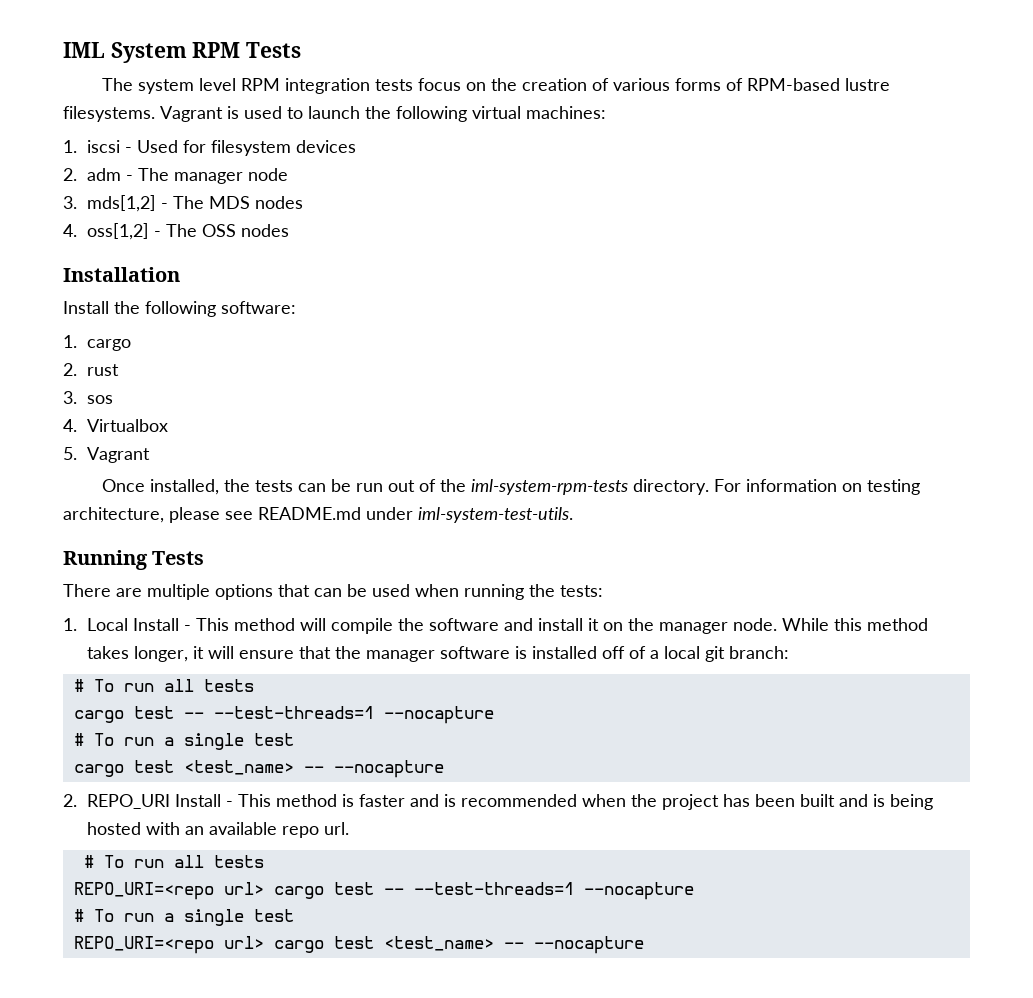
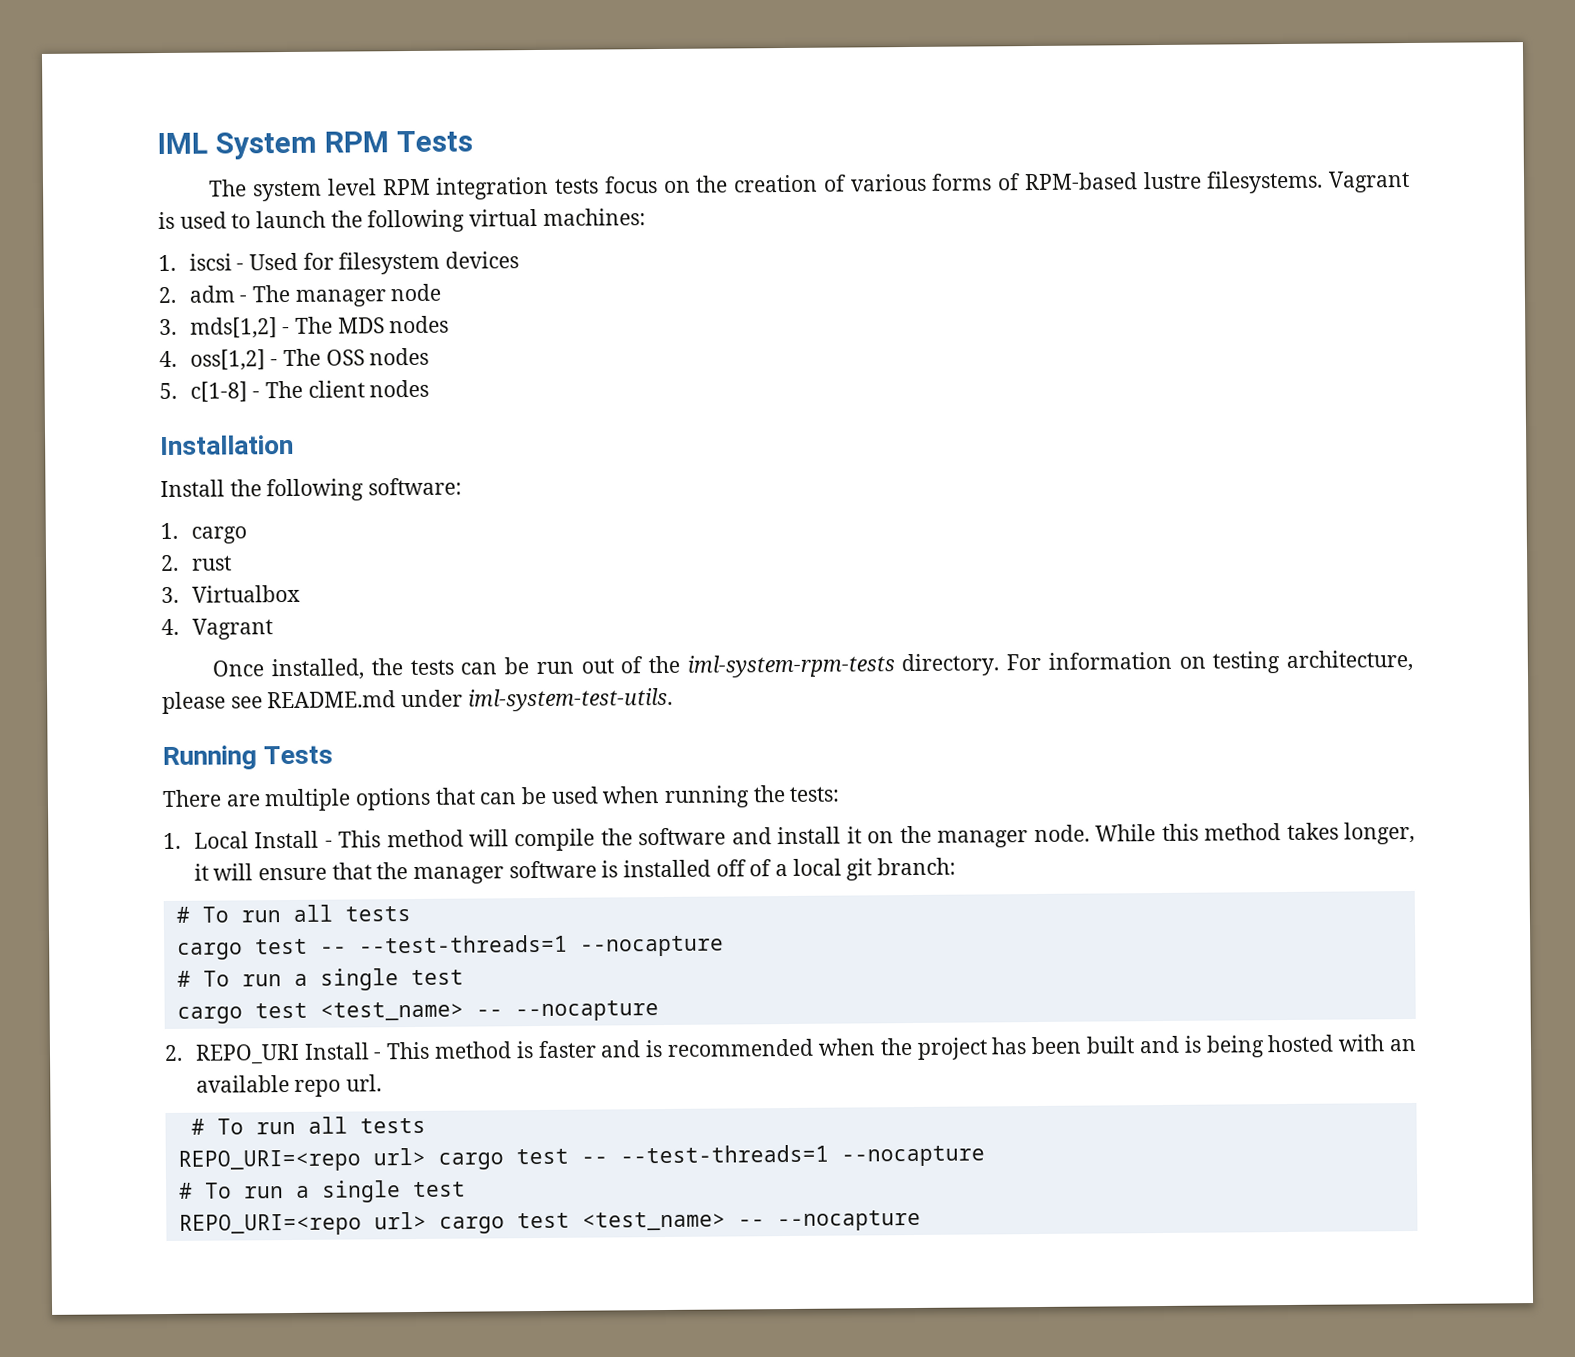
+ 5. c[1-8] - The client nodes
- 3. sos
- 4. Virtualbox
+ 3. Virtualbox
- 5. Vagrant
+ 4. Vagrant

